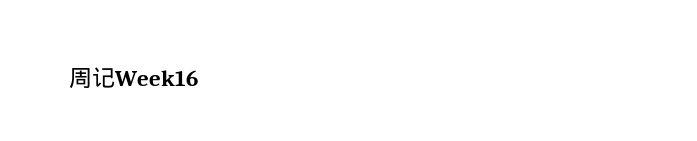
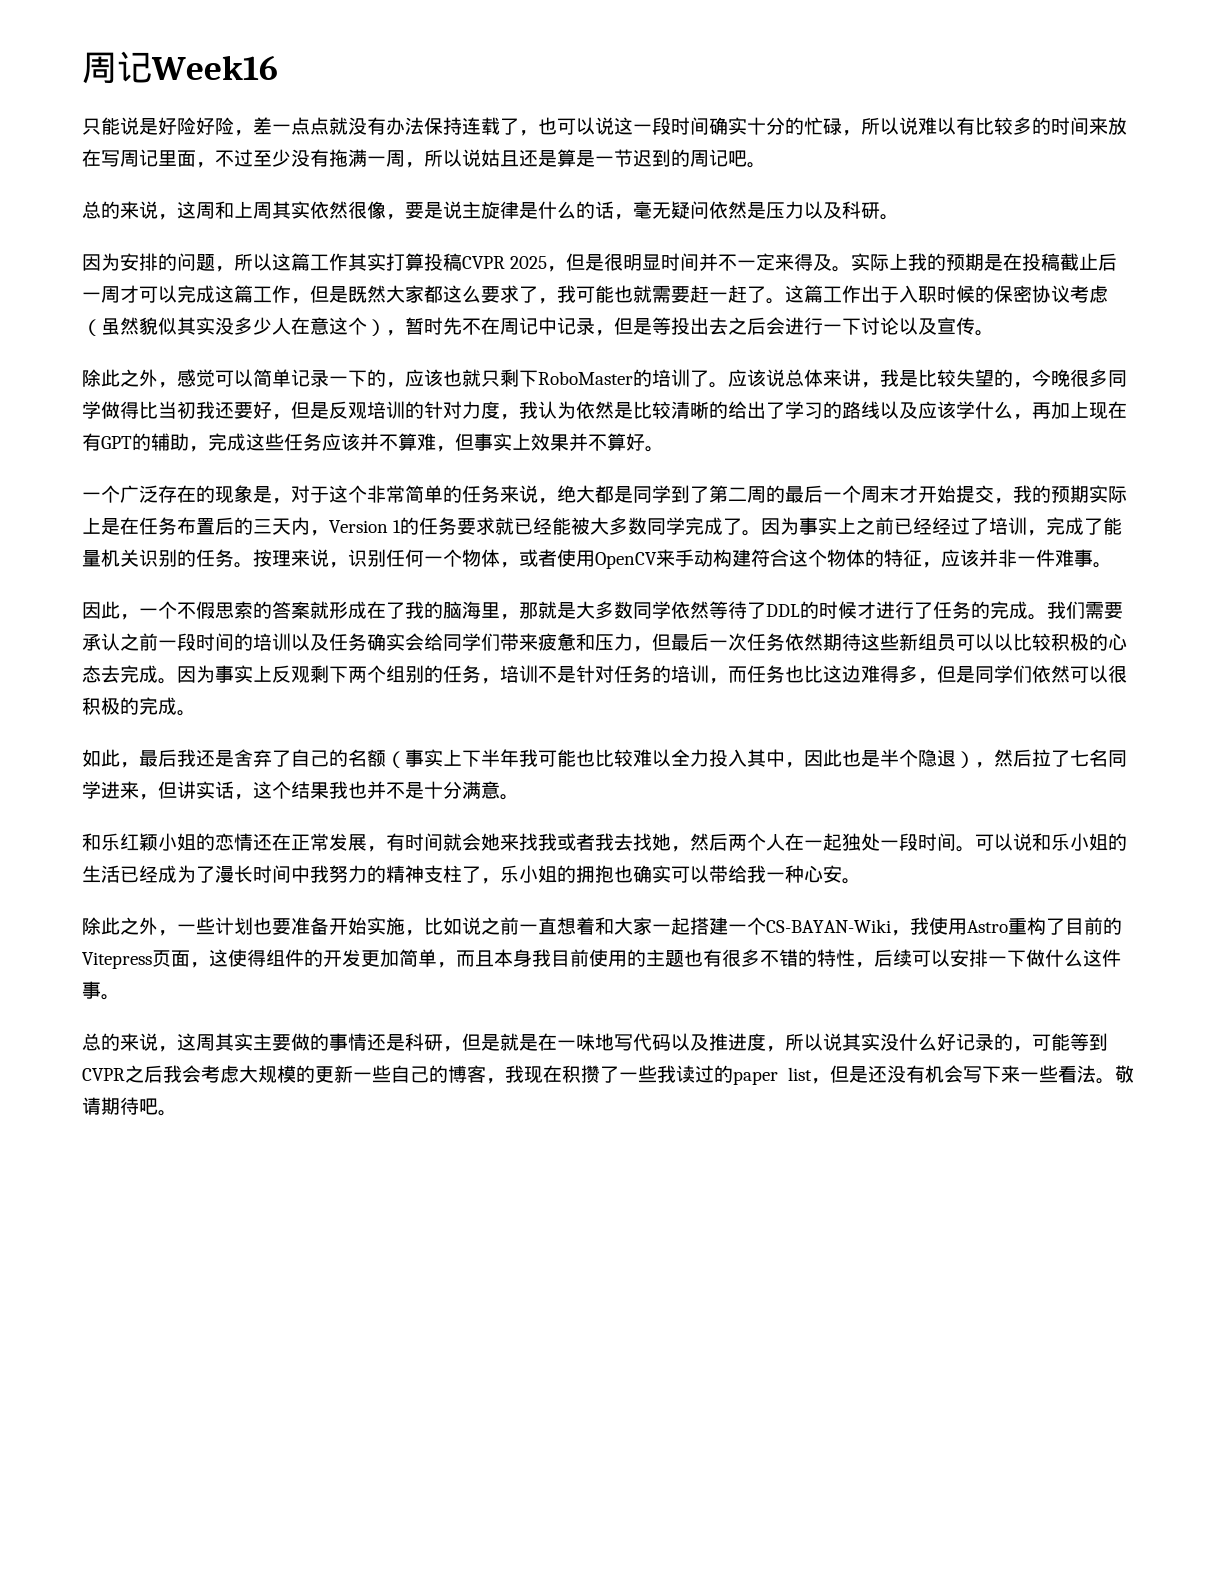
+ 只能说是好险好险，差一点点就没有办法保持连载了，也可以说这一段时间确实十分的忙碌，所以说难以有比较多的时间来放在写周记里面，不过至少没有拖满一周，所以说姑且还是算是一节迟到的周记吧。
+ 总的来说，这周和上周其实依然很像，要是说主旋律是什么的话，毫无疑问依然是压力以及科研。
+ 因为安排的问题，所以这篇工作其实打算投稿CVPR 2025，但是很明显时间并不一定来得及。实际上我的预期是在投稿截止后一周才可以完成这篇工作，但是既然大家都这么要求了，我可能也就需要赶一赶了。这篇工作出于入职时候的保密协议考虑（虽然貌似其实没多少人在意这个），暂时先不在周记中记录，但是等投出去之后会进行一下讨论以及宣传。
+ 除此之外，感觉可以简单记录一下的，应该也就只剩下RoboMaster的培训了。应该说总体来讲，我是比较失望的，今晚很多同学做得比当初我还要好，但是反观培训的针对力度，我认为依然是比较清晰的给出了学习的路线以及应该学什么，再加上现在有GPT的辅助，完成这些任务应该并不算难，但事实上效果并不算好。
+ 一个广泛存在的现象是，对于这个非常简单的任务来说，绝大都是同学到了第二周的最后一个周末才开始提交，我的预期实际上是在任务布置后的三天内，Version 1的任务要求就已经能被大多数同学完成了。因为事实上之前已经经过了培训，完成了能量机关识别的任务。按理来说，识别任何一个物体，或者使用OpenCV来手动构建符合这个物体的特征，应该并非一件难事。
+ 因此，一个不假思索的答案就形成在了我的脑海里，那就是大多数同学依然等待了DDL的时候才进行了任务的完成。我们需要承认之前一段时间的培训以及任务确实会给同学们带来疲惫和压力，但最后一次任务依然期待这些新组员可以以比较积极的心态去完成。因为事实上反观剩下两个组别的任务，培训不是针对任务的培训，而任务也比这边难得多，但是同学们依然可以很积极的完成。
+ 如此，最后我还是舍弃了自己的名额（事实上下半年我可能也比较难以全力投入其中，因此也是半个隐退），然后拉了七名同学进来，但讲实话，这个结果我也并不是十分满意。
+ 和乐红颖小姐的恋情还在正常发展，有时间就会她来找我或者我去找她，然后两个人在一起独处一段时间。可以说和乐小姐的生活已经成为了漫长时间中我努力的精神支柱了，乐小姐的拥抱也确实可以带给我一种心安。
+ 除此之外，一些计划也要准备开始实施，比如说之前一直想着和大家一起搭建一个CS-BAYAN-Wiki，我使用Astro重构了目前的Vitepress页面，这使得组件的开发更加简单，而且本身我目前使用的主题也有很多不错的特性，后续可以安排一下做什么这件事。
+ 总的来说，这周其实主要做的事情还是科研，但是就是在一味地写代码以及推进度，所以说其实没什么好记录的，可能等到CVPR之后我会考虑大规模的更新一些自己的博客，我现在积攒了一些我读过的paper list，但是还没有机会写下来一些看法。敬请期待吧。

